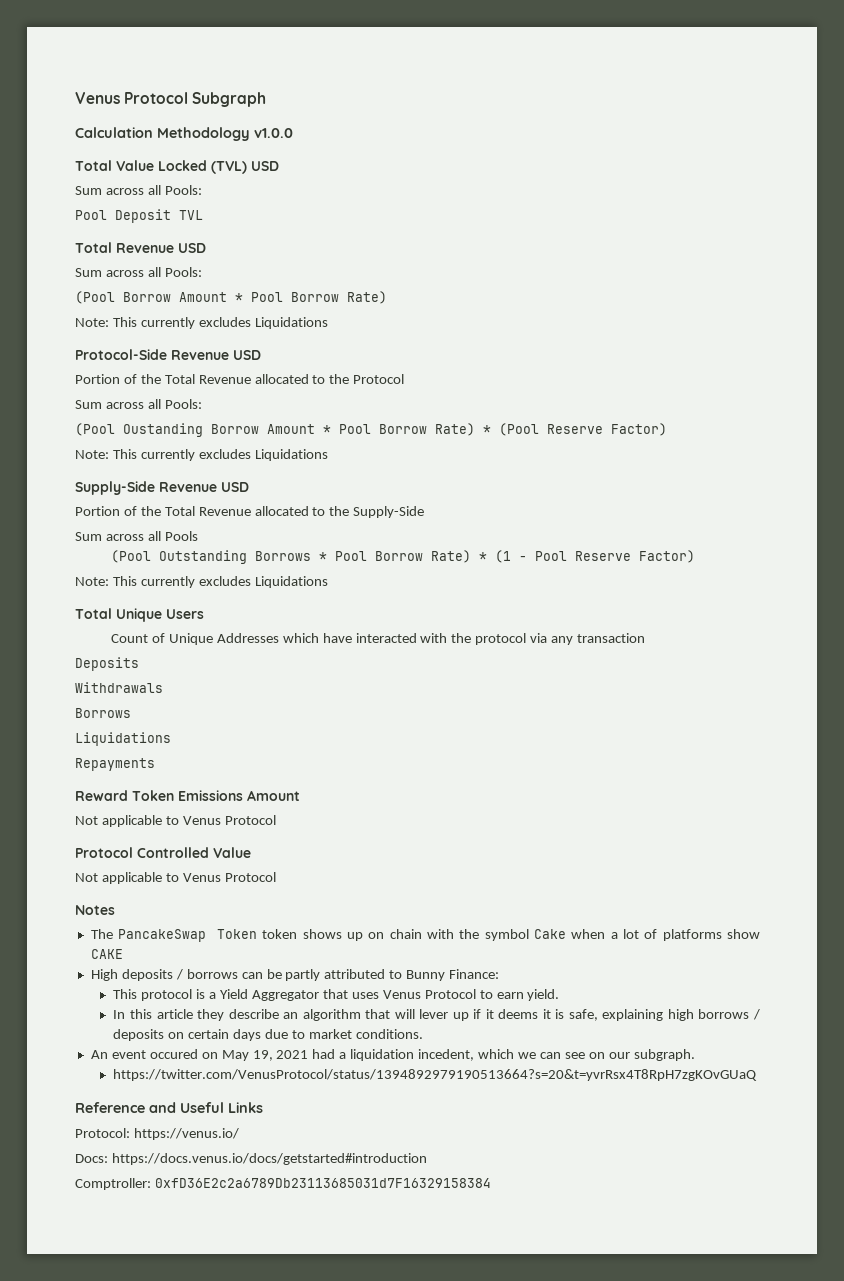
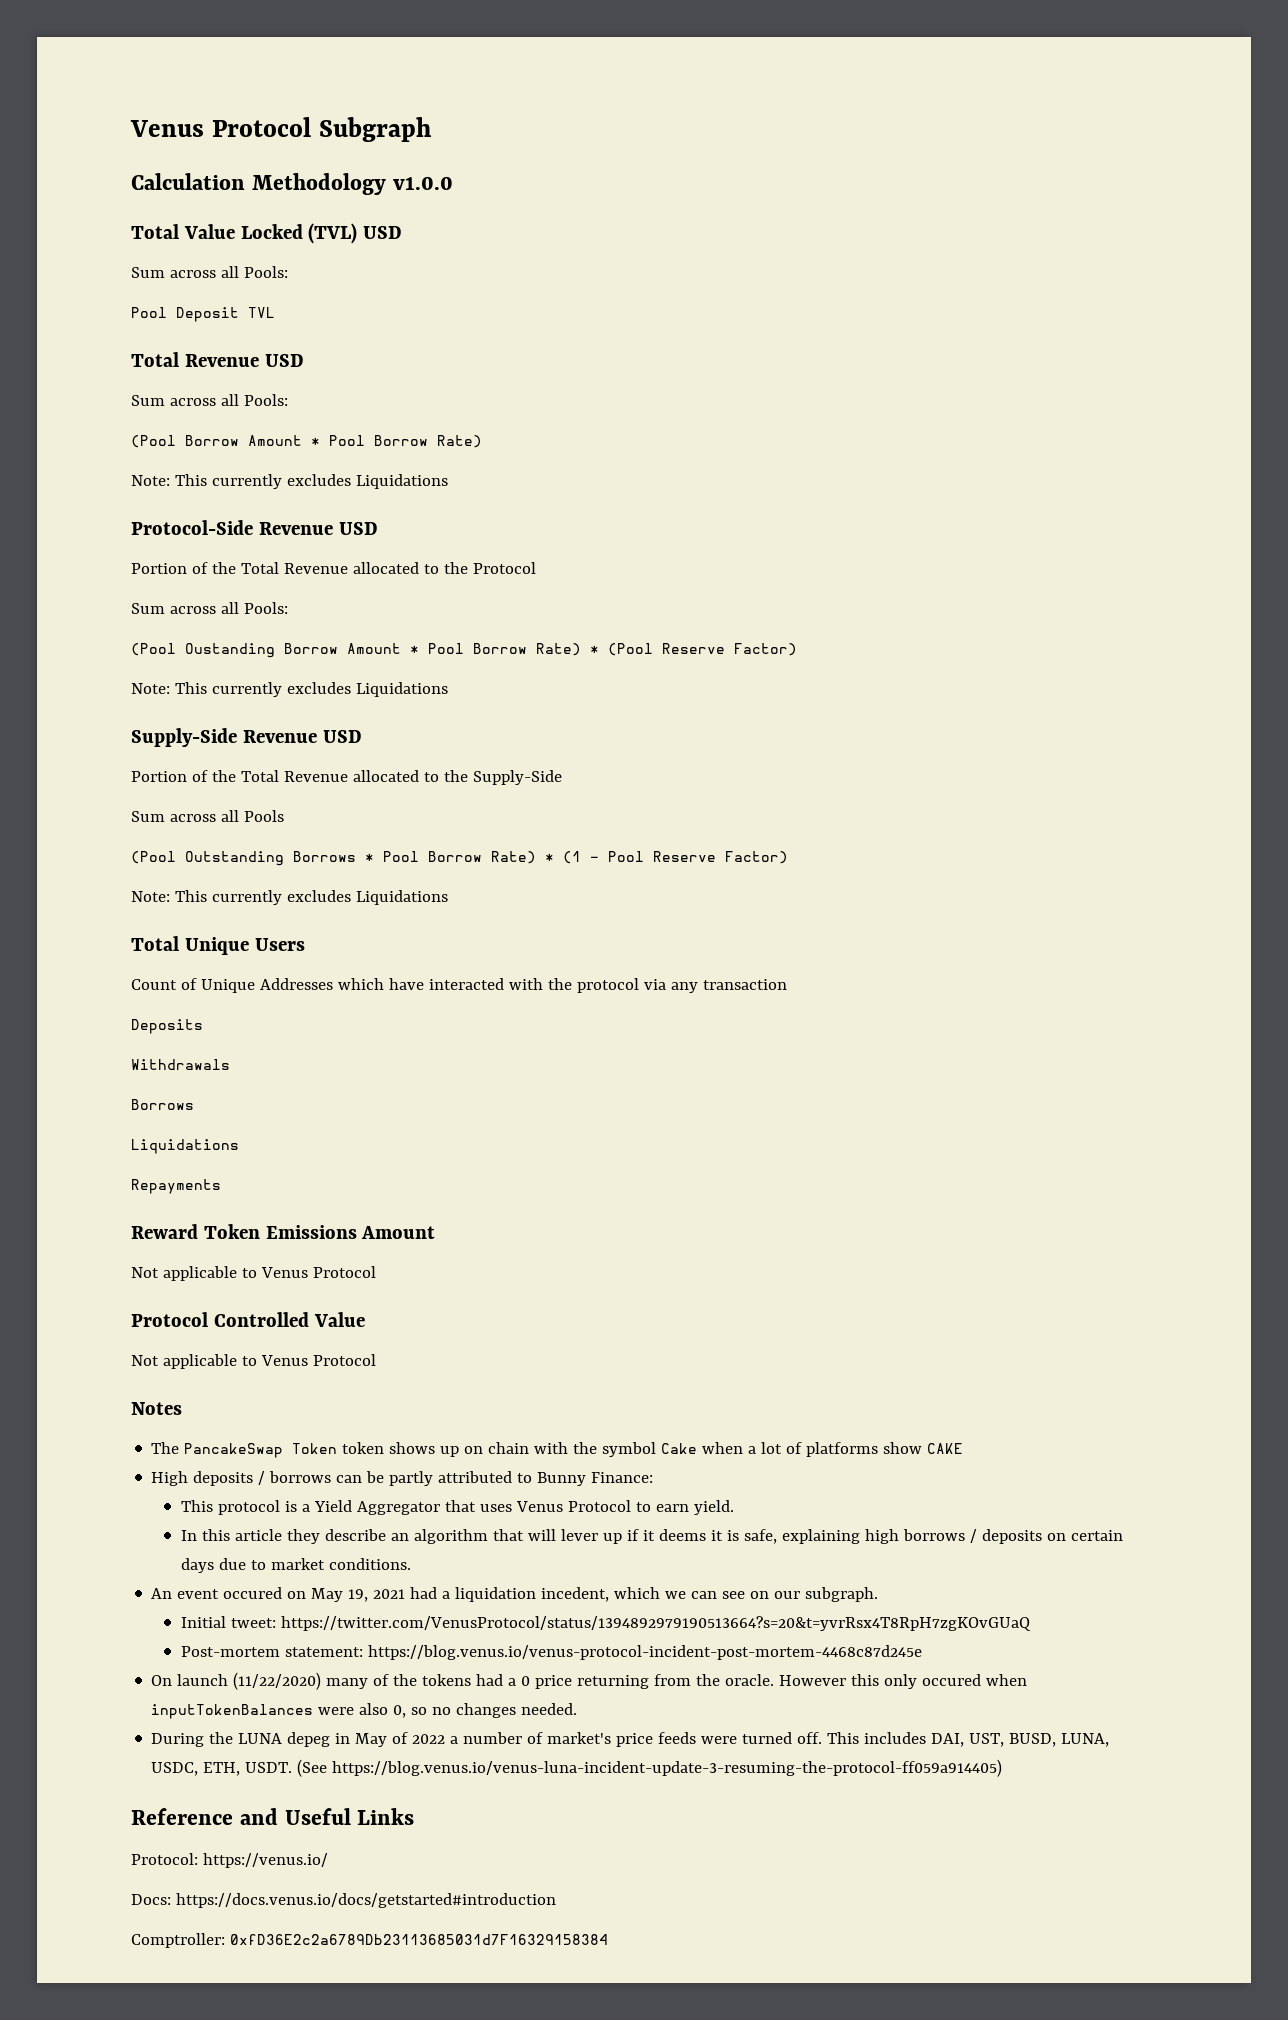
- https://twitter.com/VenusProtocol/status/1394892979190513664?s=20&t=yvrRsx4T8RpH7zgKOvGUaQ
+ Initial tweet: https://twitter.com/VenusProtocol/status/1394892979190513664?s=20&t=yvrRsx4T8RpH7zgKOvGUaQ
+ Post-mortem statement: https://blog.venus.io/venus-protocol-incident-post-mortem-4468c87d245e
+ On launch (11/22/2020) many of the tokens had a 0 price returning from the oracle. However this only occured when inputTokenBalances were also 0, so no changes needed.
+ During the LUNA depeg in May of 2022 a number of market's price feeds were turned off. This includes DAI, UST, BUSD, LUNA, USDC, ETH, USDT. (See https://blog.venus.io/venus-luna-incident-update-3-resuming-the-protocol-ff059a914405)

